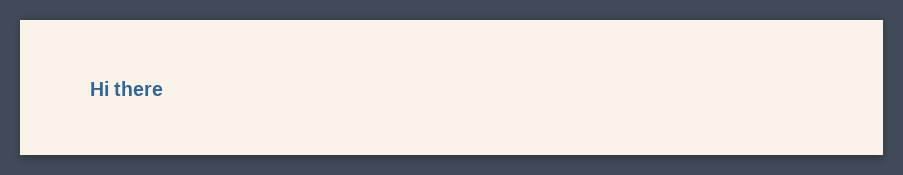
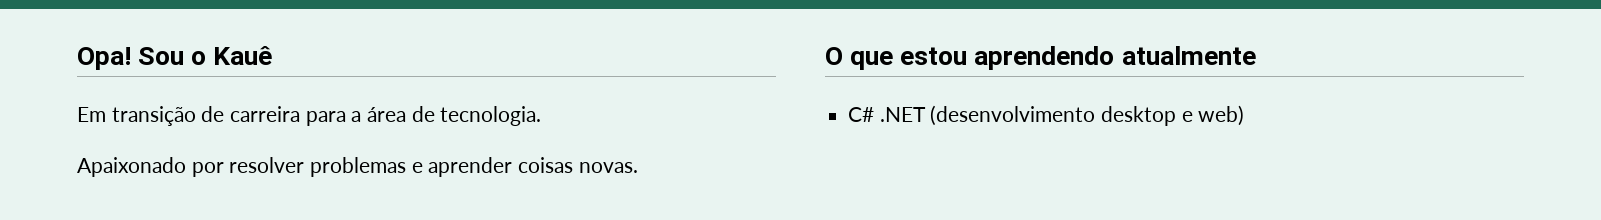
- Hi there
+ Opa! Sou o Kauê
+ Em transição de carreira para a área de tecnologia.
+ Apaixonado por resolver problemas e aprender coisas novas.
+ O que estou aprendendo atualmente
+ C# .NET (desenvolvimento desktop e web)

